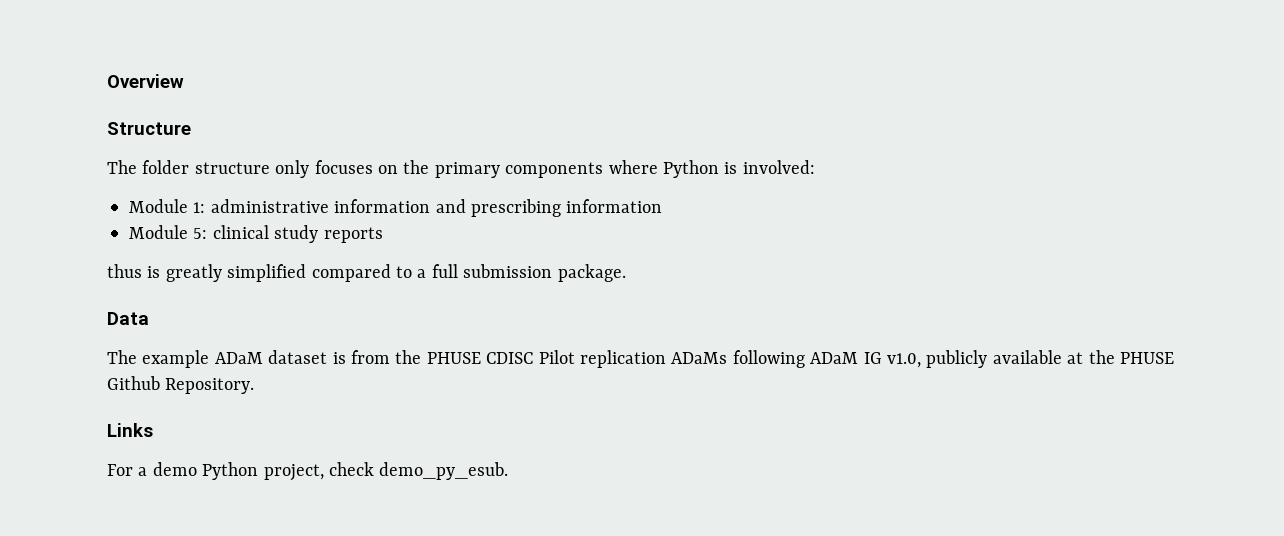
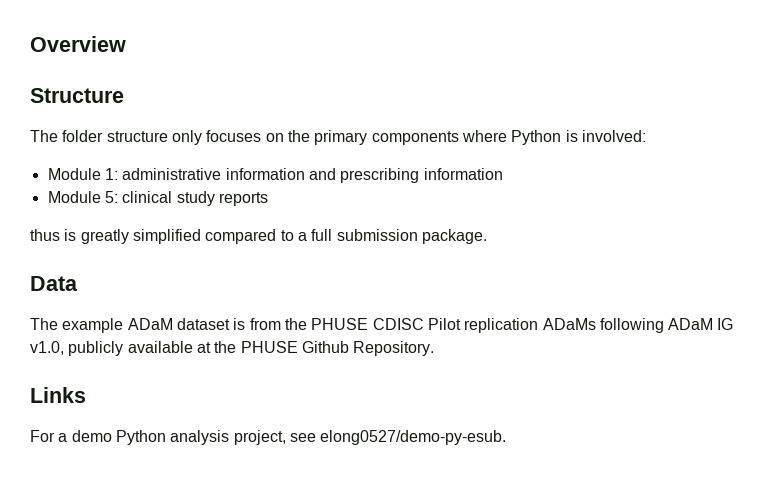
- For a demo Python project, check demo_py_esub.
+ For a demo Python analysis project, see elong0527/demo-py-esub.

